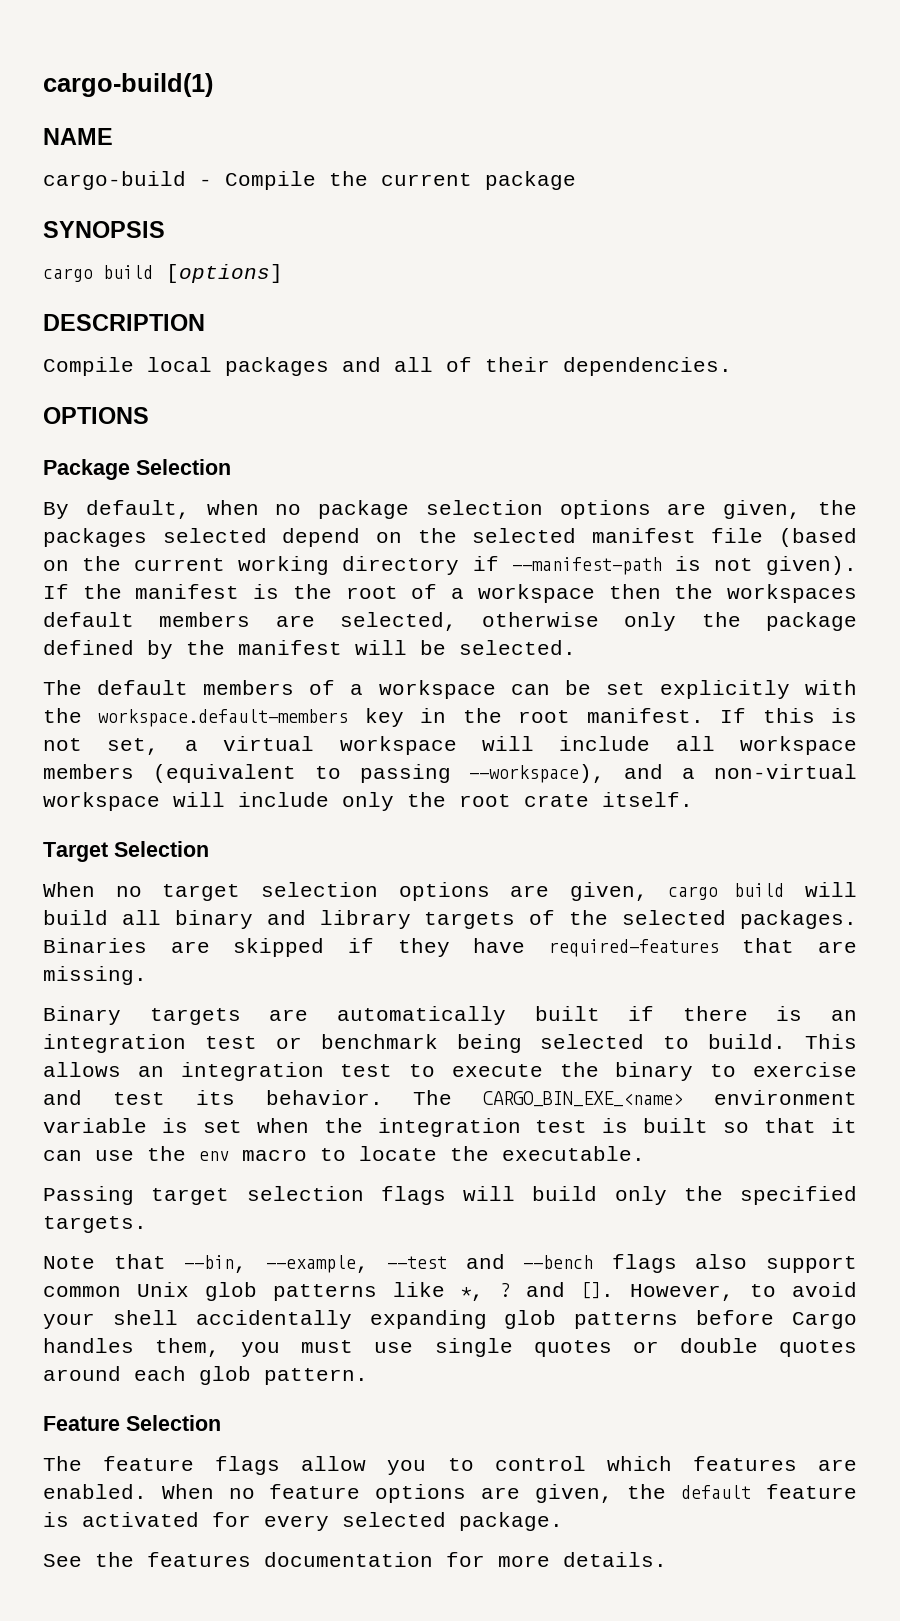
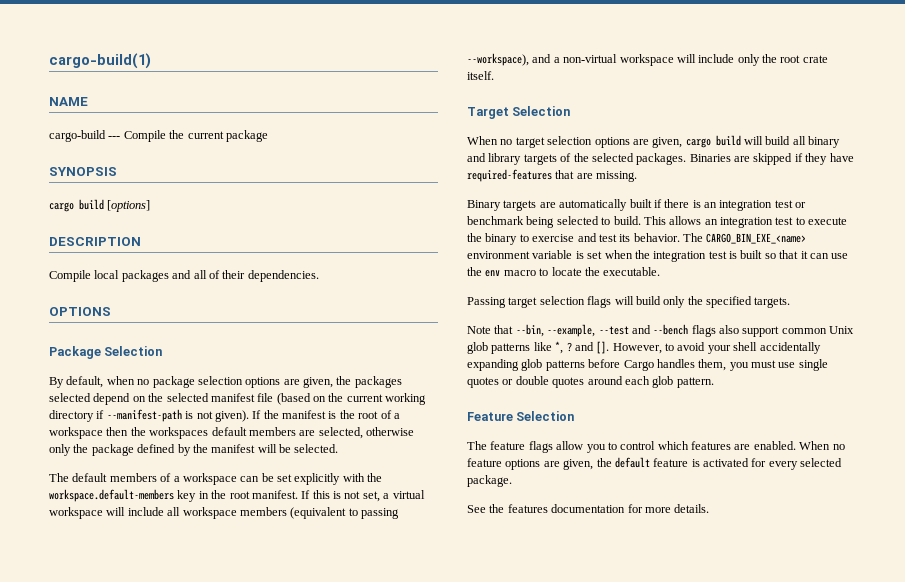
- cargo-build - Compile the current package
+ cargo-build --- Compile the current package

